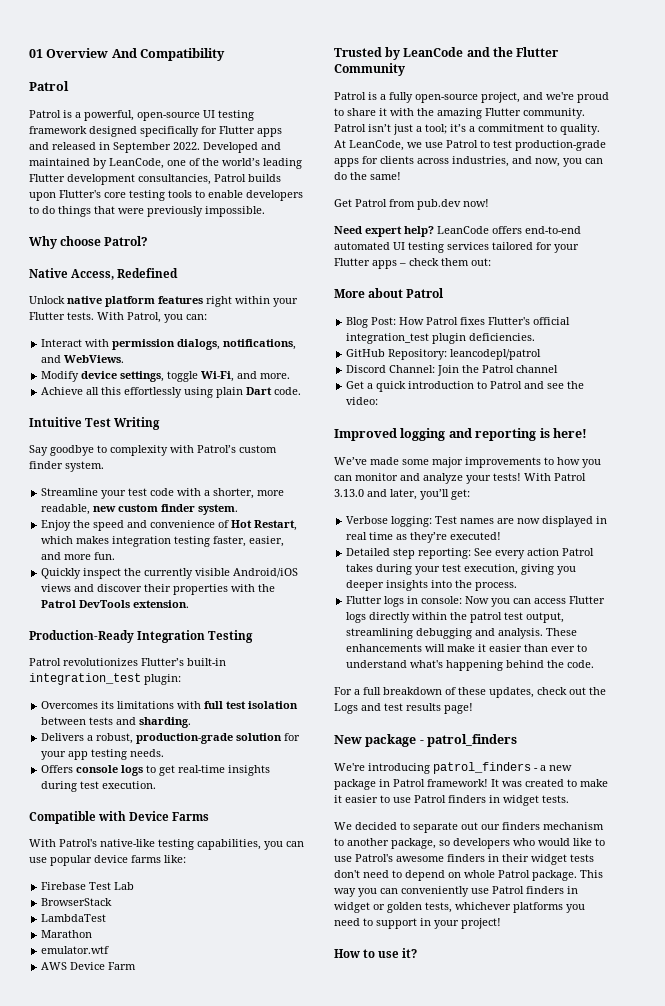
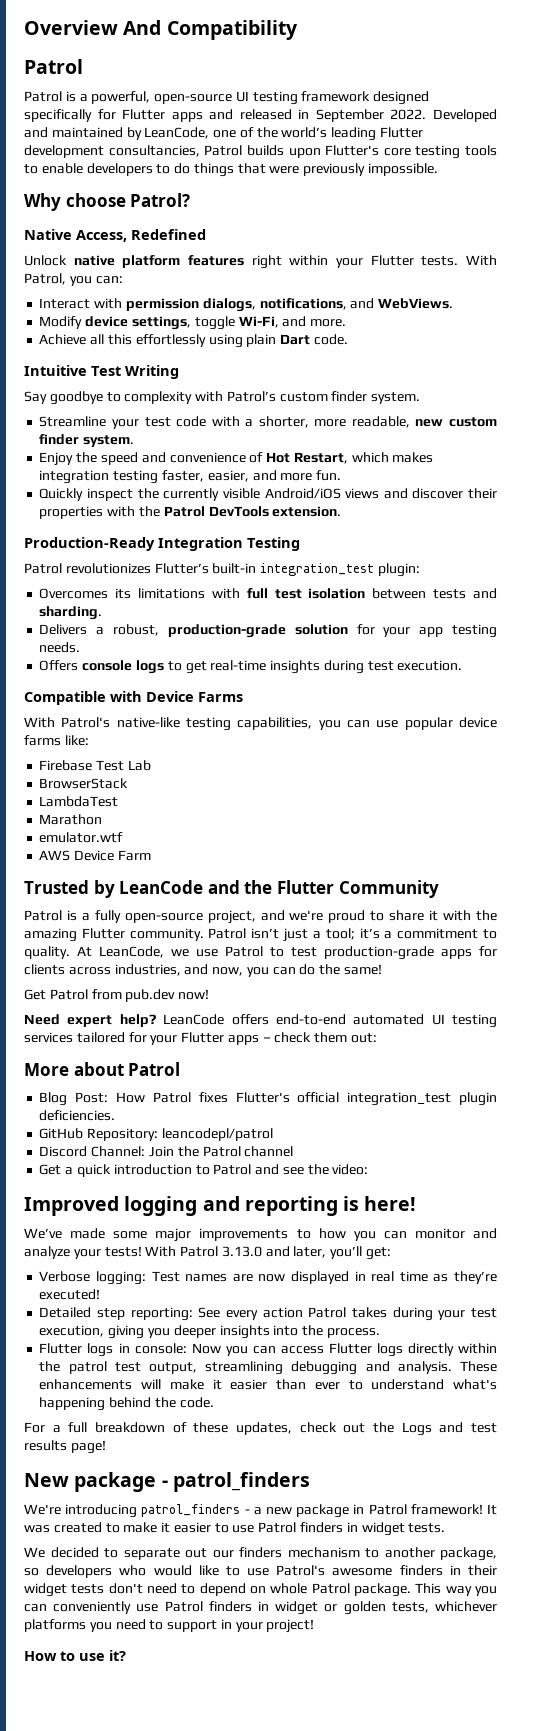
- 01 Overview And Compatibility
+ Overview And Compatibility

